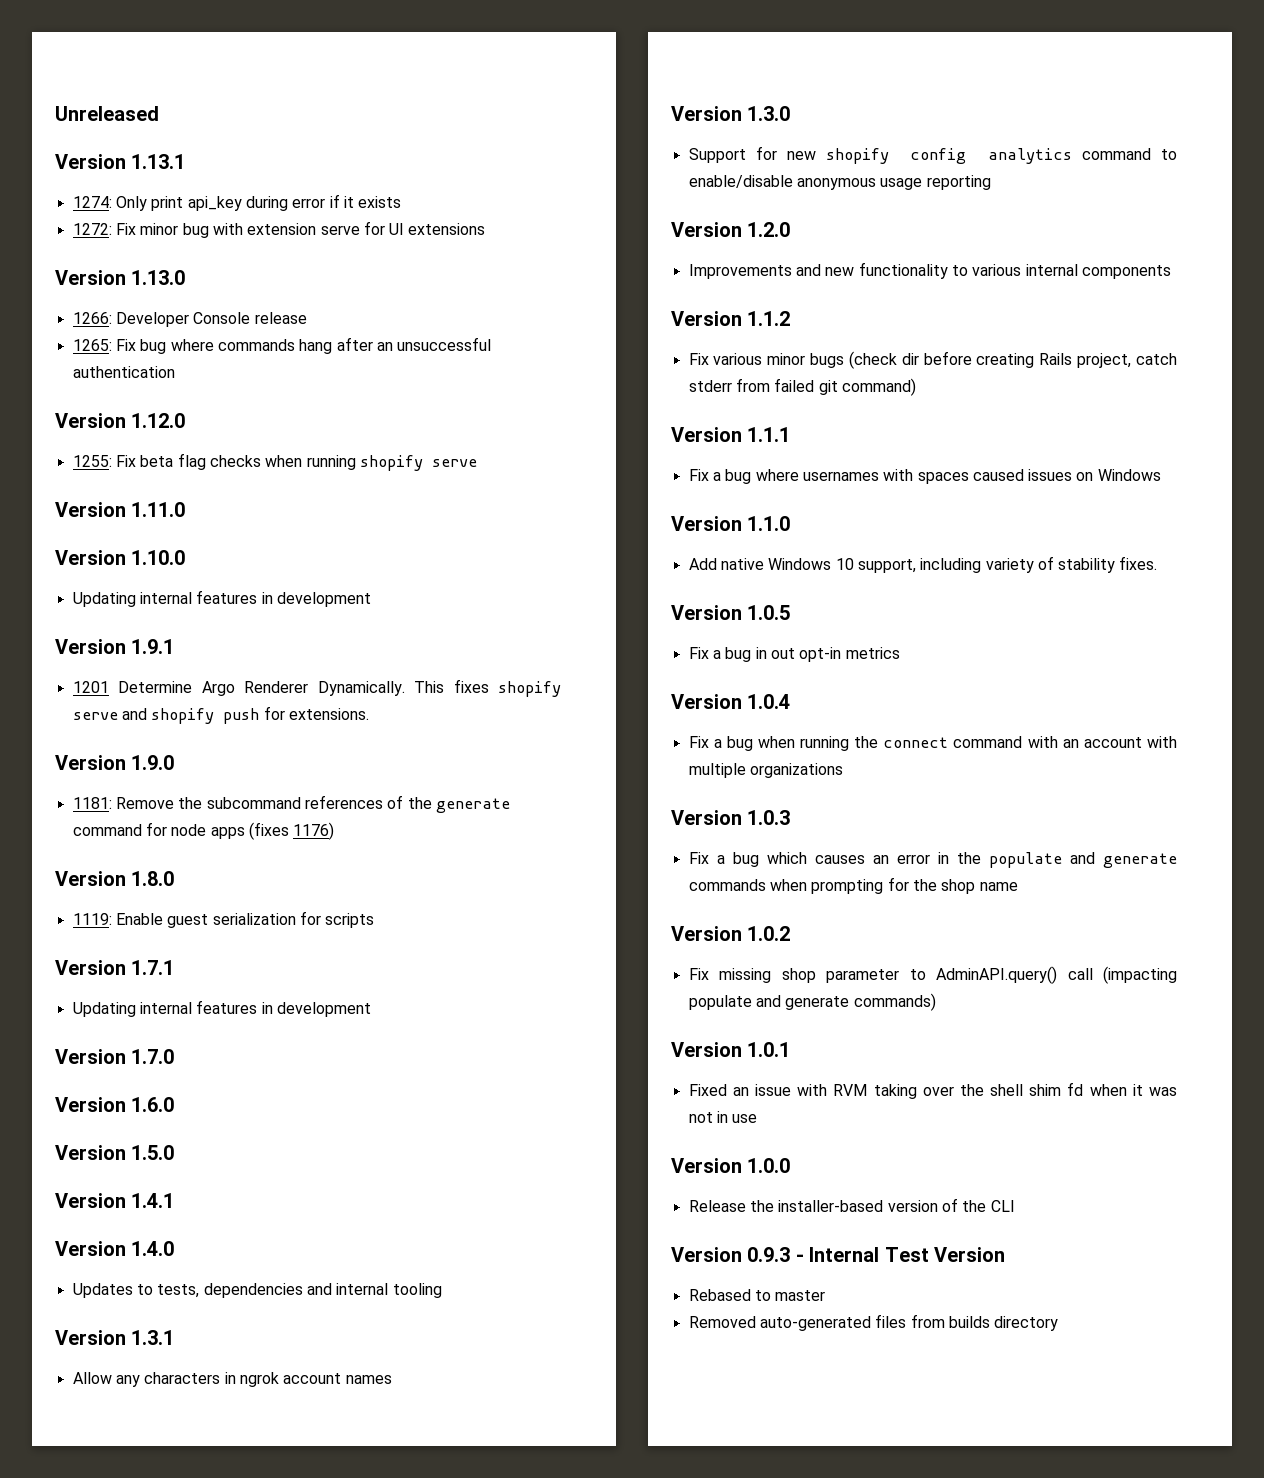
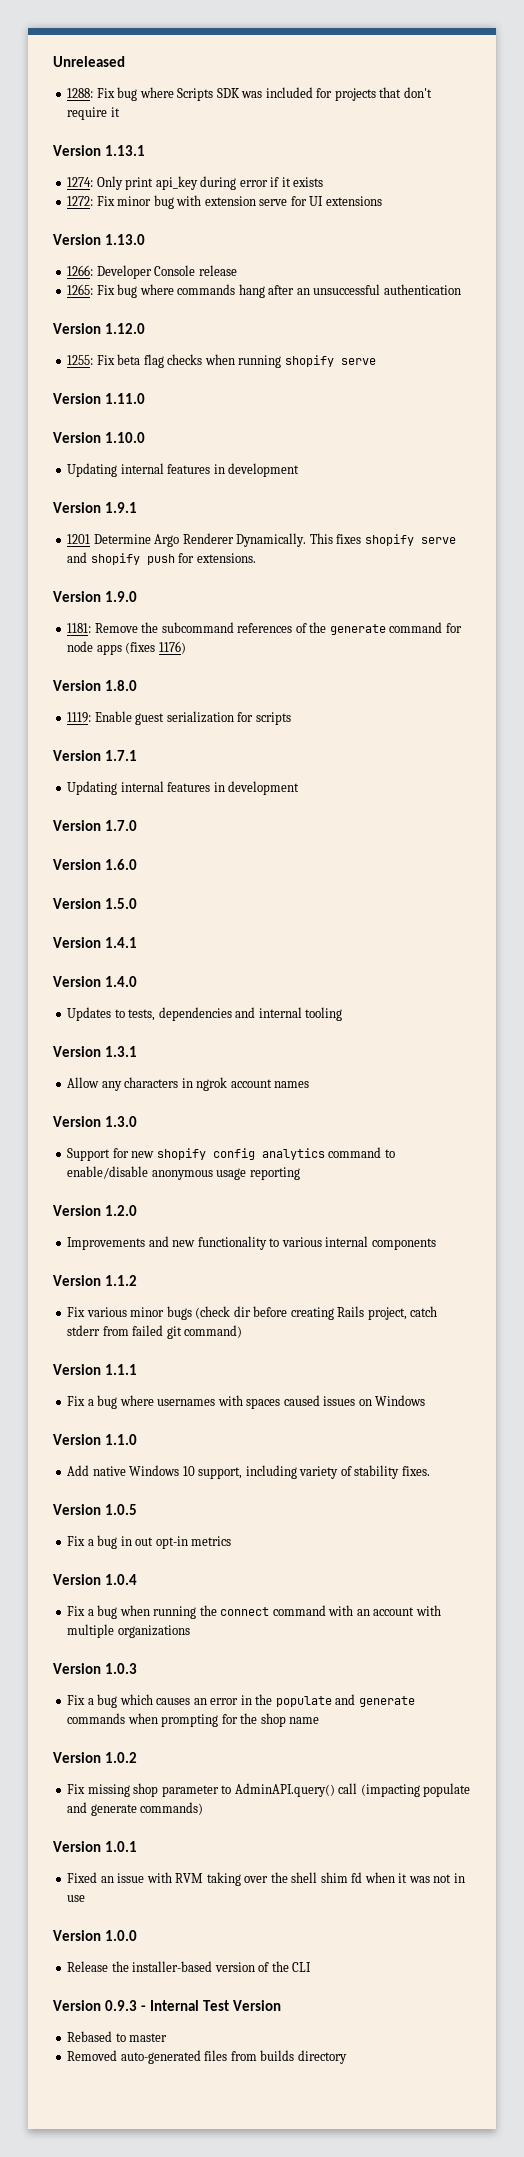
+ 1288: Fix bug where Scripts SDK was included for projects that don't require it

